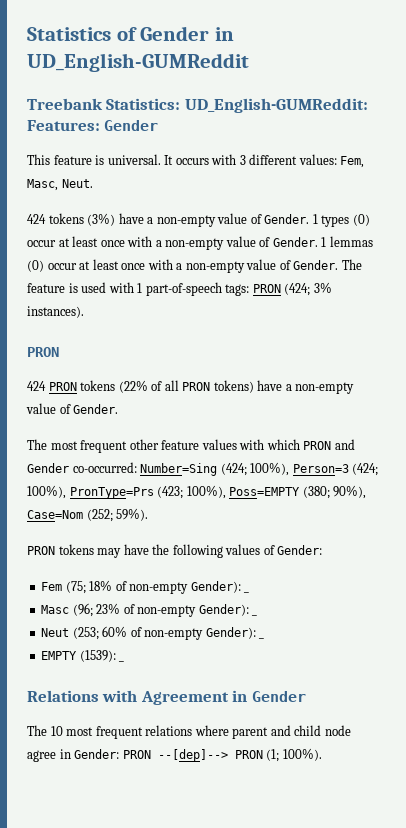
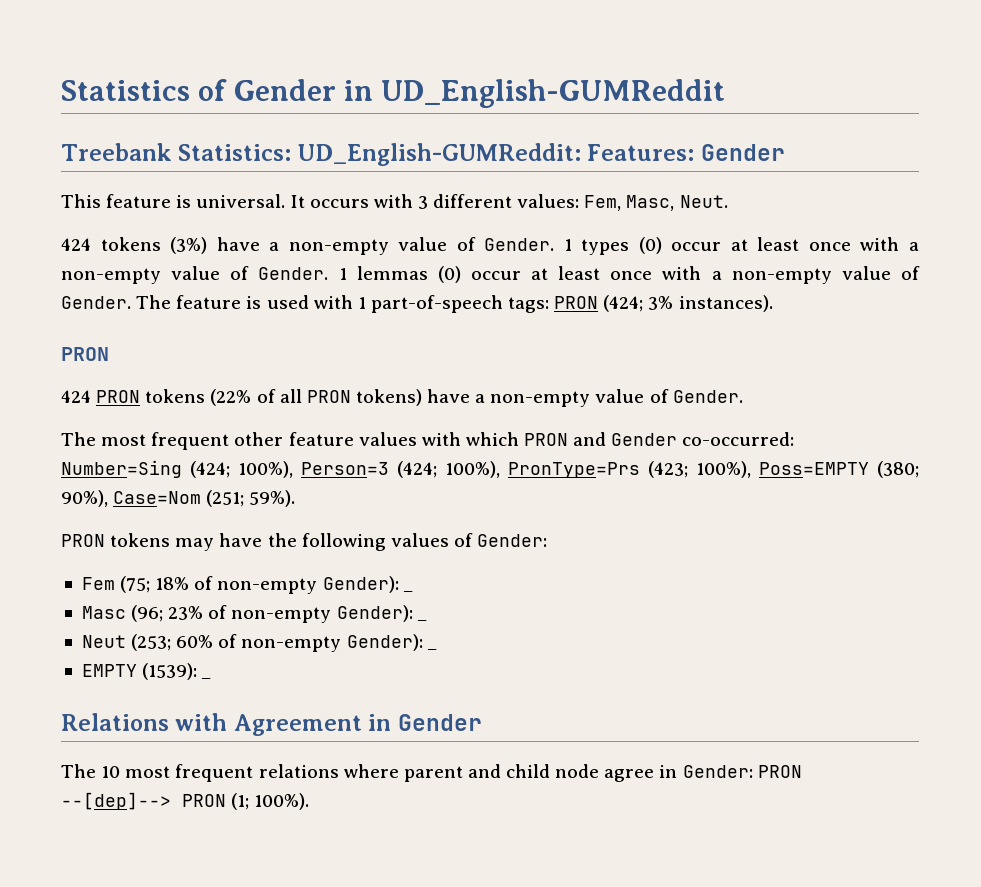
- The most frequent other feature values with which PRON and Gender co-occurred: Number=Sing (424; 100%), Person=3 (424; 100%), PronType=Prs (423; 100%), Poss=EMPTY (380; 90%), Case=Nom (252; 59%).
+ The most frequent other feature values with which PRON and Gender co-occurred: Number=Sing (424; 100%), Person=3 (424; 100%), PronType=Prs (423; 100%), Poss=EMPTY (380; 90%), Case=Nom (251; 59%).

